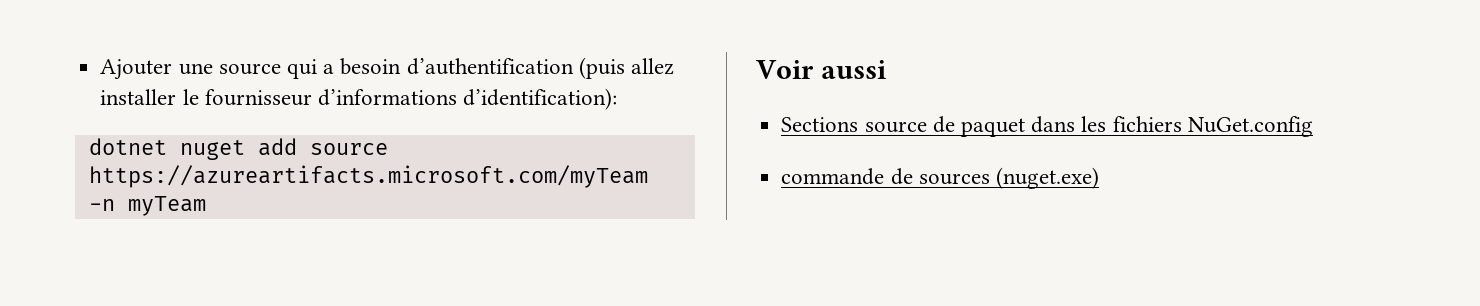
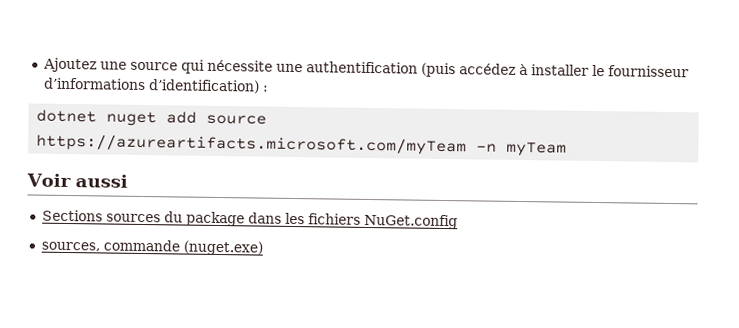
- Ajouter une source qui a besoin d’authentification (puis allez installer le fournisseur d’informations d’identification):
+ Ajoutez une source qui nécessite une authentification (puis accédez à installer le fournisseur d’informations d’identification) :
- Sections source de paquet dans les fichiers NuGet.config
+ Sections sources du package dans les fichiers NuGet.config
- commande de sources (nuget.exe)
+ sources, commande (nuget.exe)

